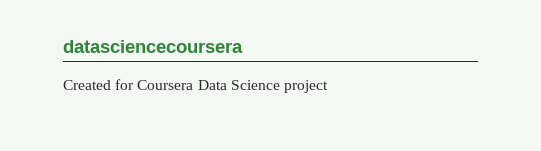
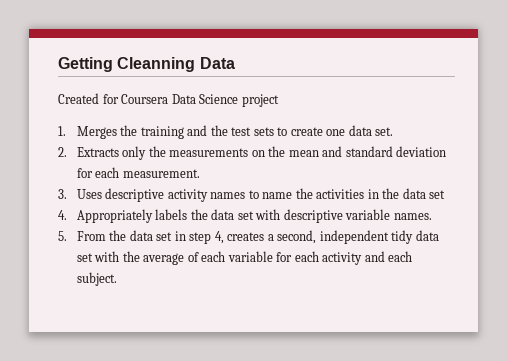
- datasciencecoursera
+ Getting Cleanning Data
+ 1. Merges the training and the test sets to create one data set.
+ 2. Extracts only the measurements on the mean and standard deviation for each measurement.
+ 3. Uses descriptive activity names to name the activities in the data set
+ 4. Appropriately labels the data set with descriptive variable names.
+ 5. From the data set in step 4, creates a second, independent tidy data set with the average of each variable for each activity and each subject.

